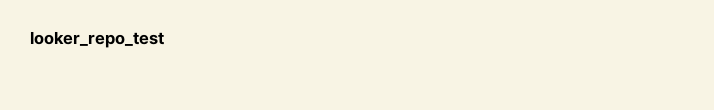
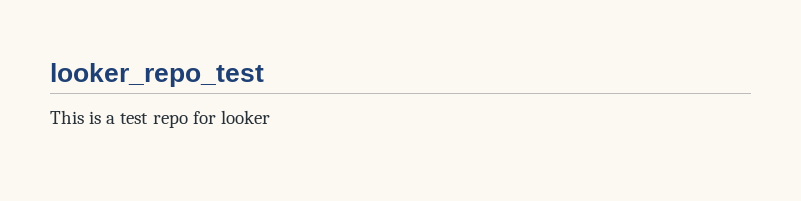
+ This is a test repo for looker

